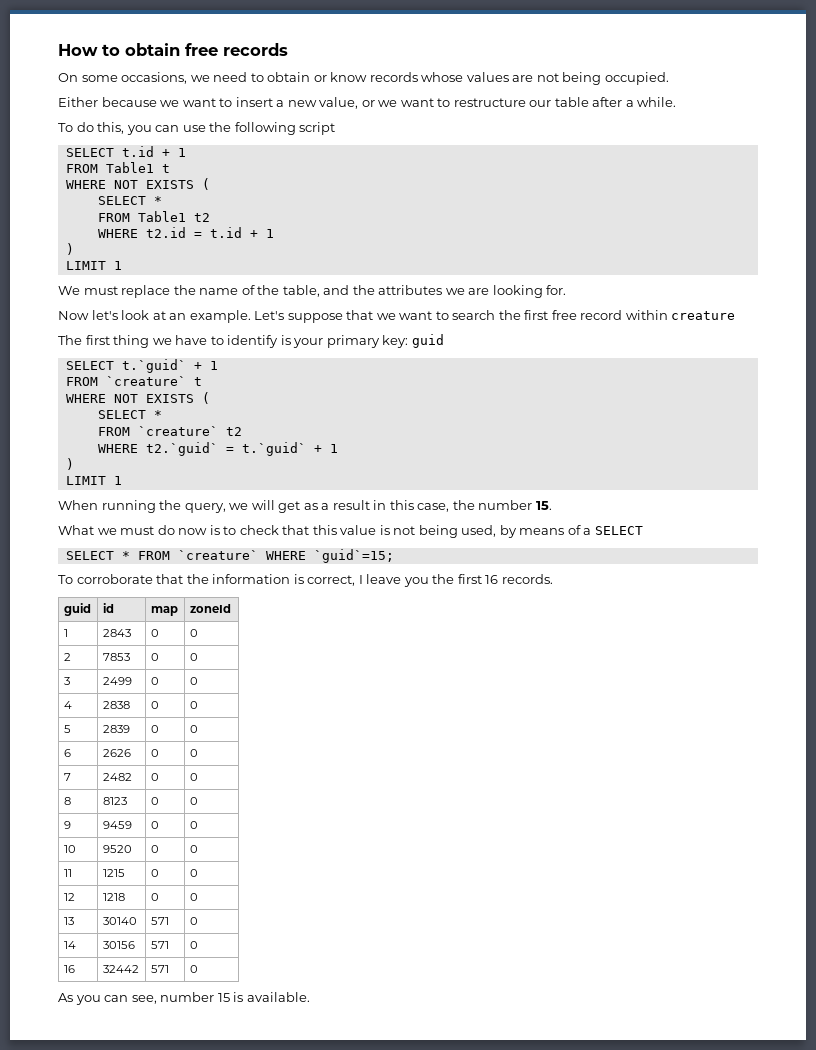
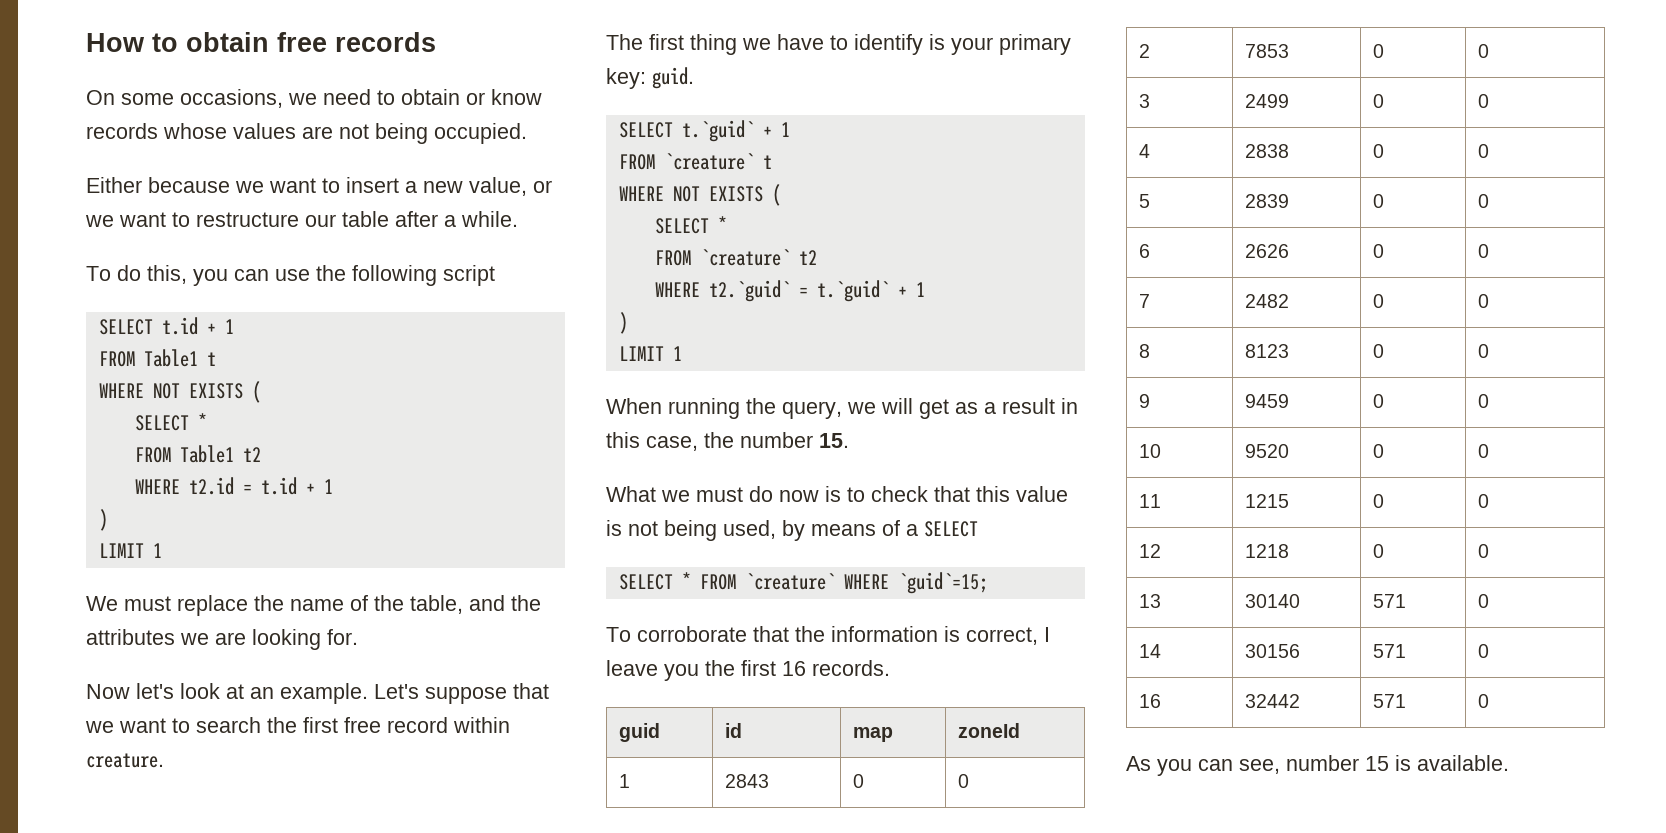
- Let's suppose that we want to search the first free record within creature
+ Let's suppose that we want to search the first free record within creature.
- The first thing we have to identify is your primary key: guid
+ The first thing we have to identify is your primary key: guid.

